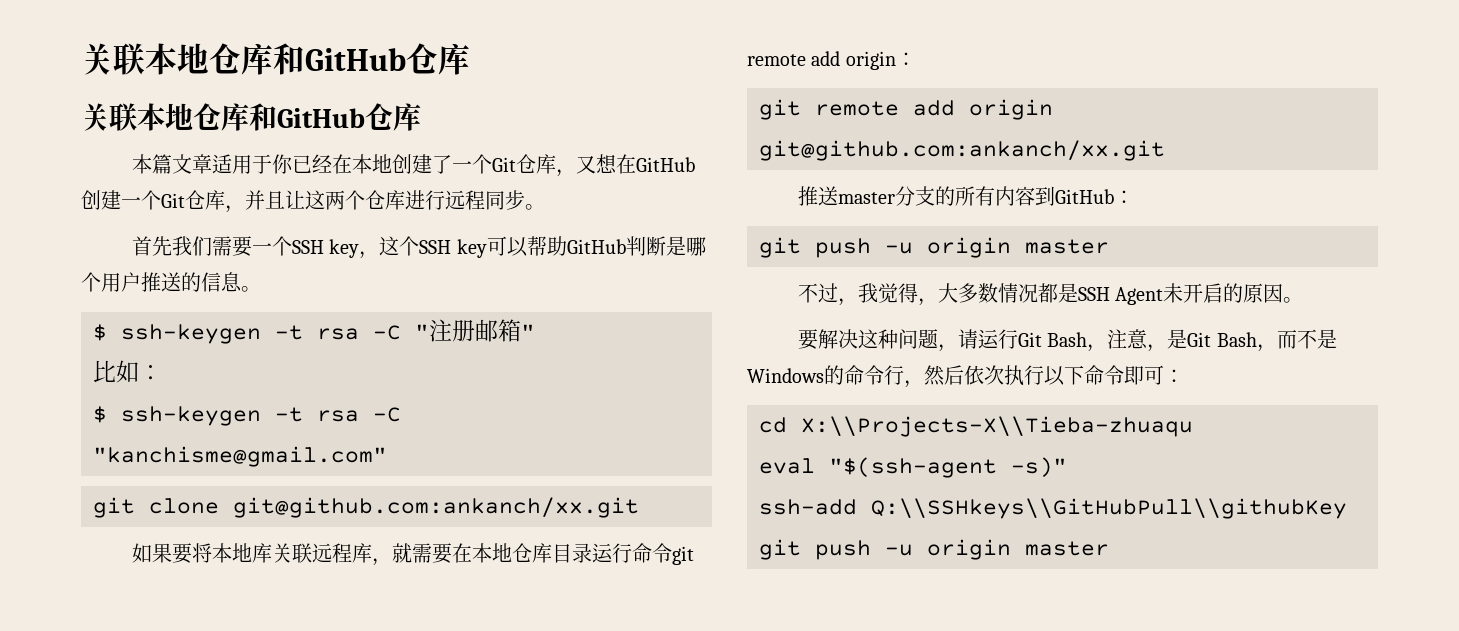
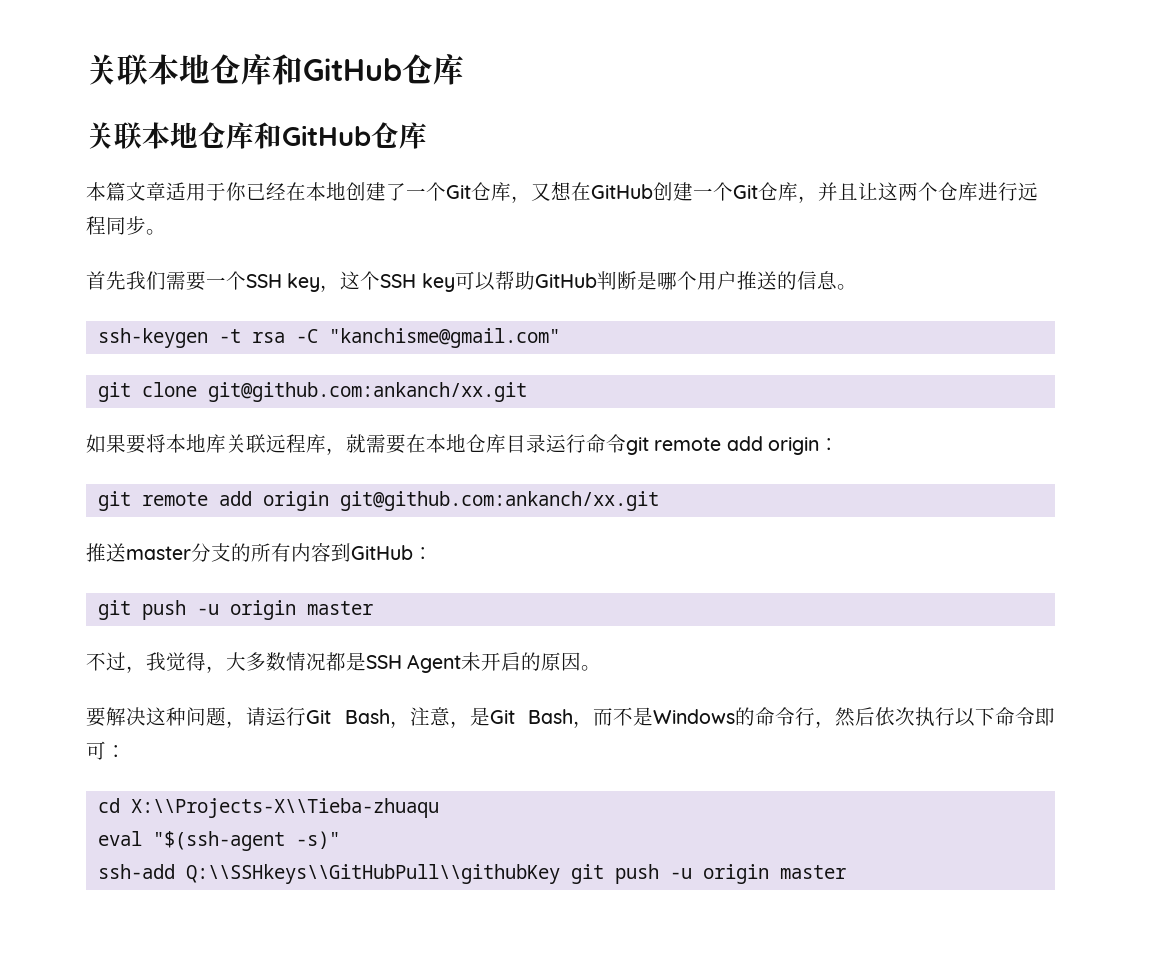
- $ ssh-keygen -t rsa -C "注册邮箱"
- 比如：
- $ ssh-keygen -t rsa -C "kanchisme@gmail.com"
+ ssh-keygen -t rsa -C "kanchisme@gmail.com"

